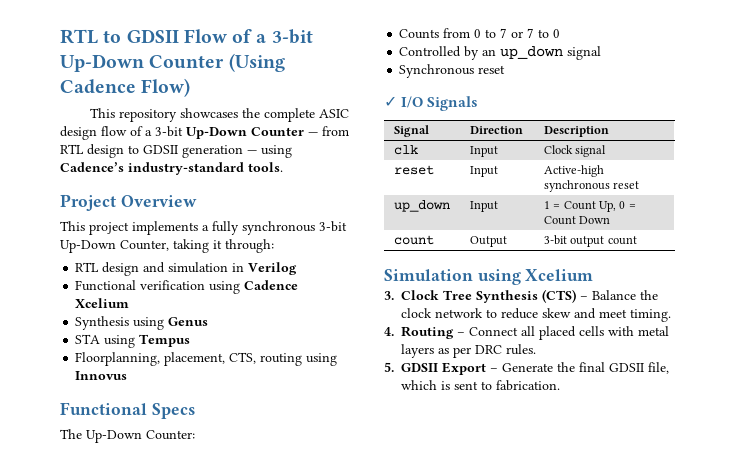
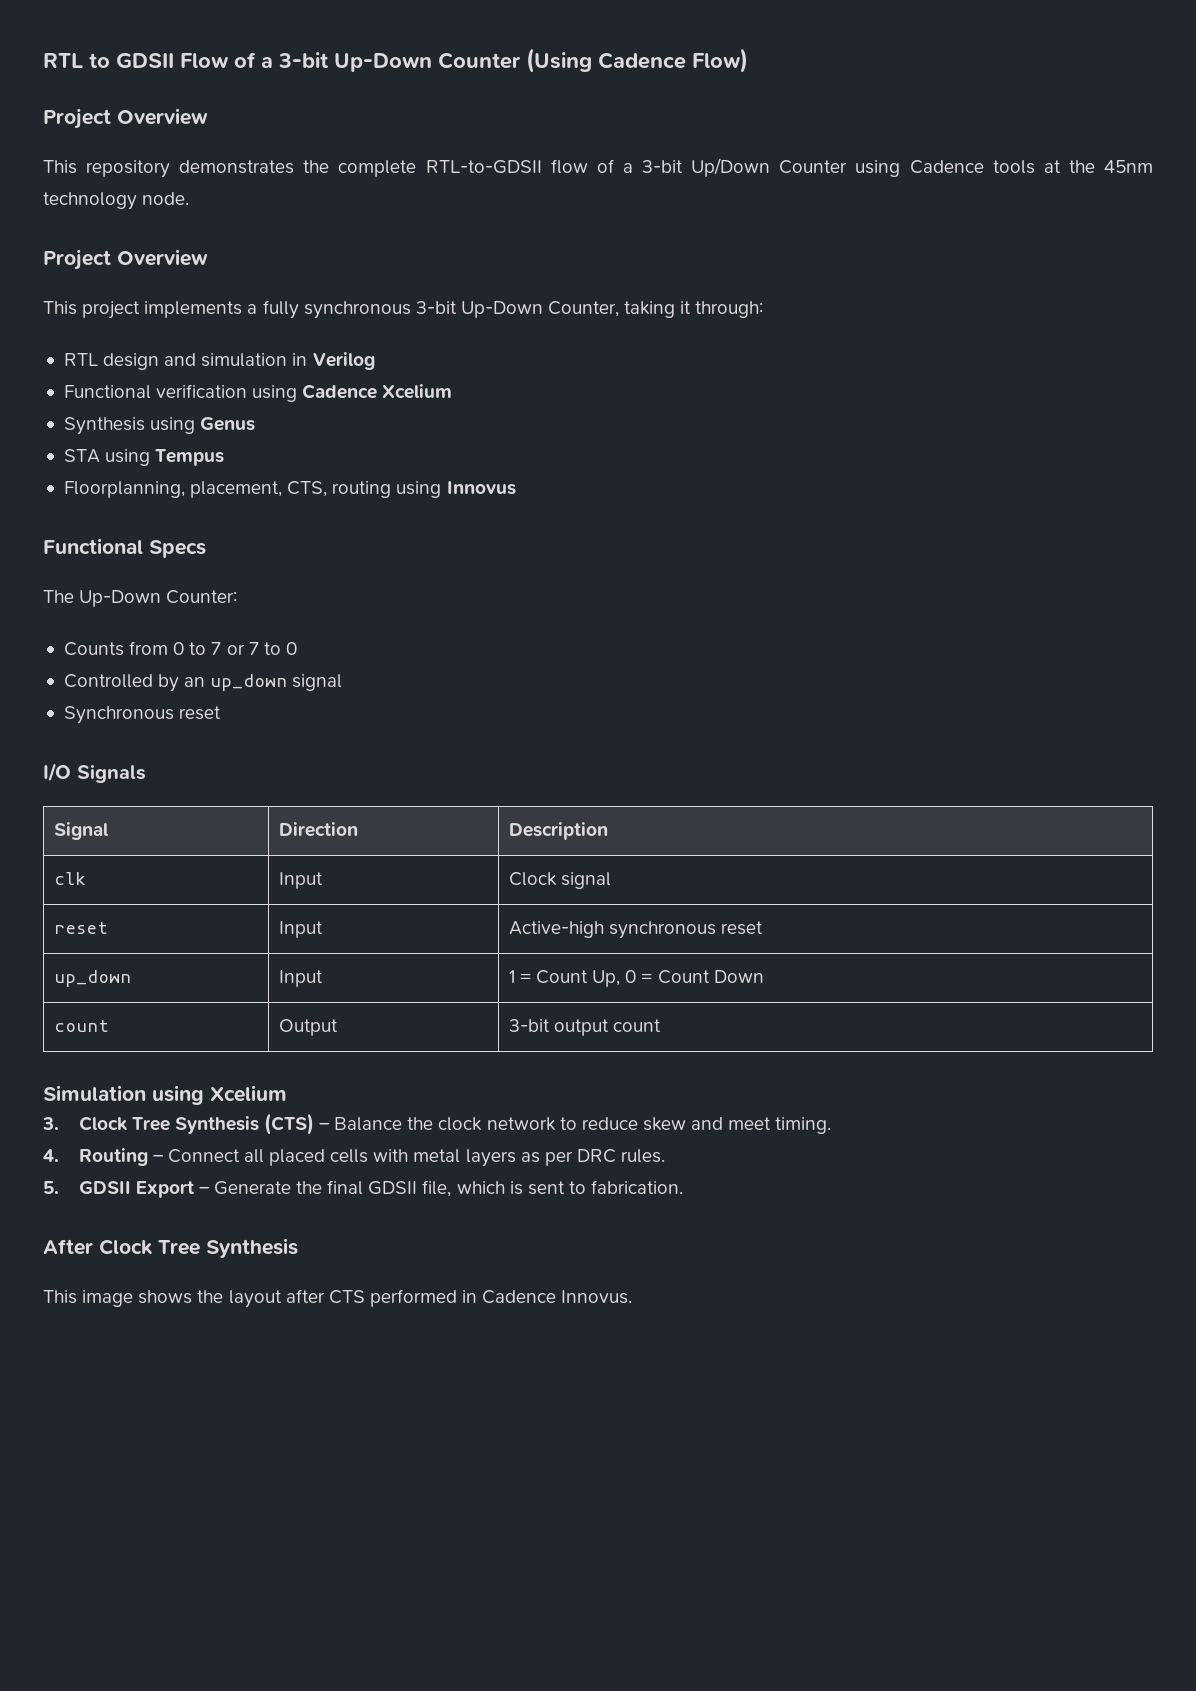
  RTL to GDSII Flow of a 3-bit Up-Down Counter (Using Cadence Flow)
+ Project Overview
- This repository showcases the complete ASIC design flow of a 3-bit Up-Down Counter — from RTL design to GDSII generation — using Cadence’s industry-standard tools.
+ This repository demonstrates the complete RTL-to-GDSII flow of a 3-bit Up/Down Counter using Cadence tools at the 45nm technology node.
- ✓ I/O Signals
+ I/O Signals
+ After Clock Tree Synthesis
+ This image shows the layout after CTS performed in Cadence Innovus.

